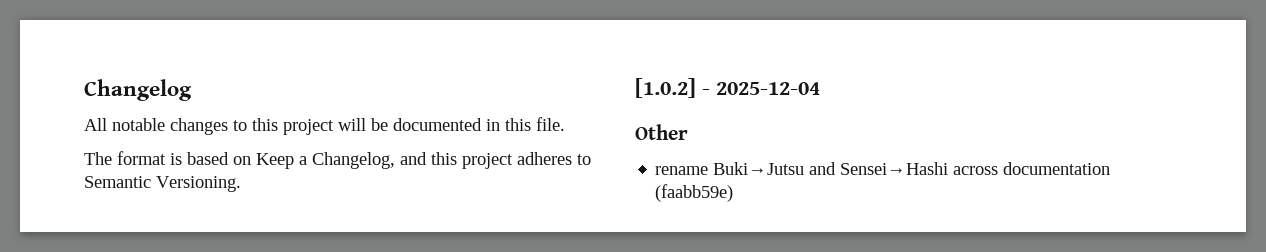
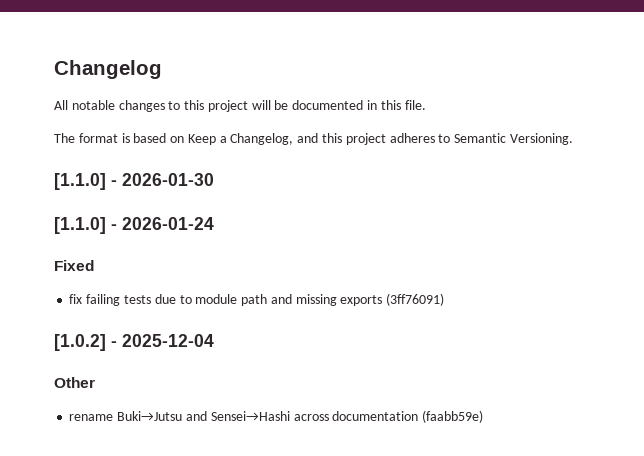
+ [1.1.0] - 2026-01-30
+ [1.1.0] - 2026-01-24
+ Fixed
+ fix failing tests due to module path and missing exports (3ff76091)

